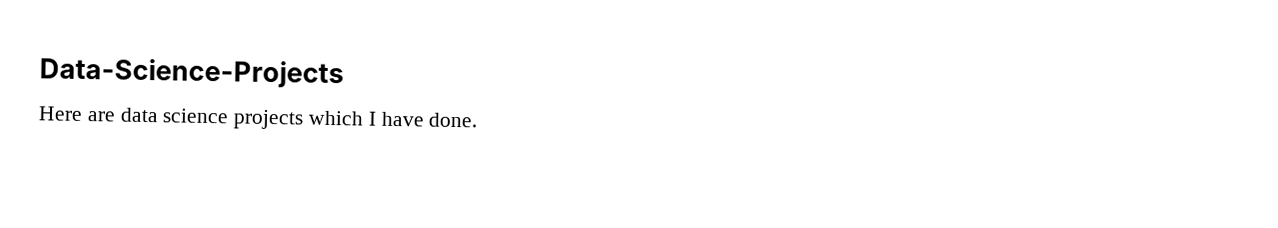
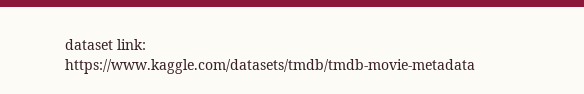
- Data-Science-Projects
- Here are data science projects which I have done.
+ dataset link: https://www.kaggle.com/datasets/tmdb/tmdb-movie-metadata

